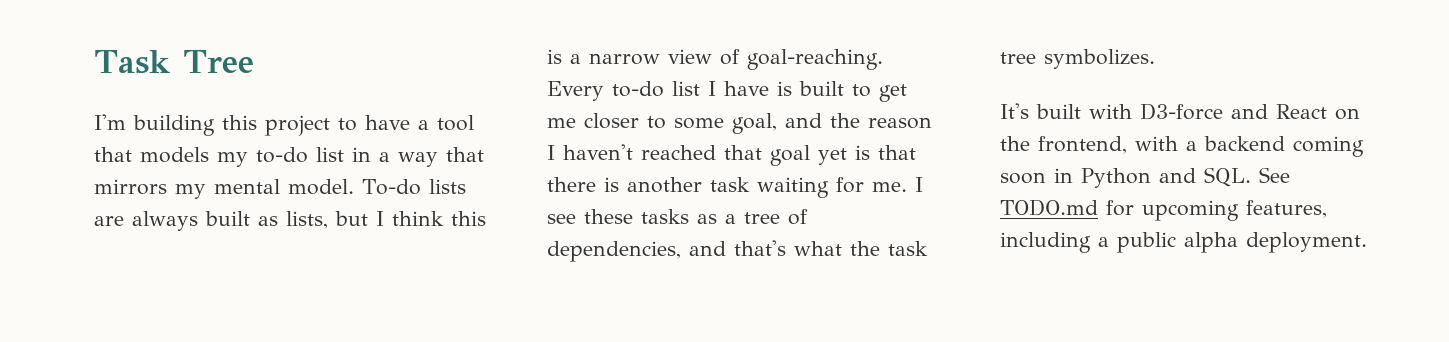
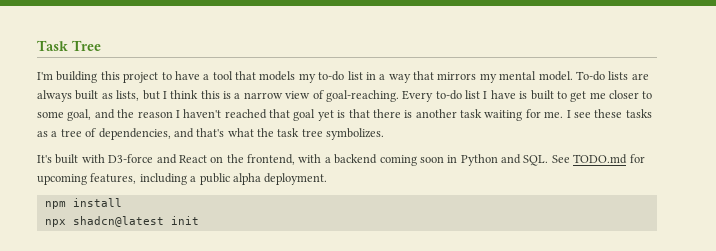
+ npm install
+ npx shadcn@latest init

